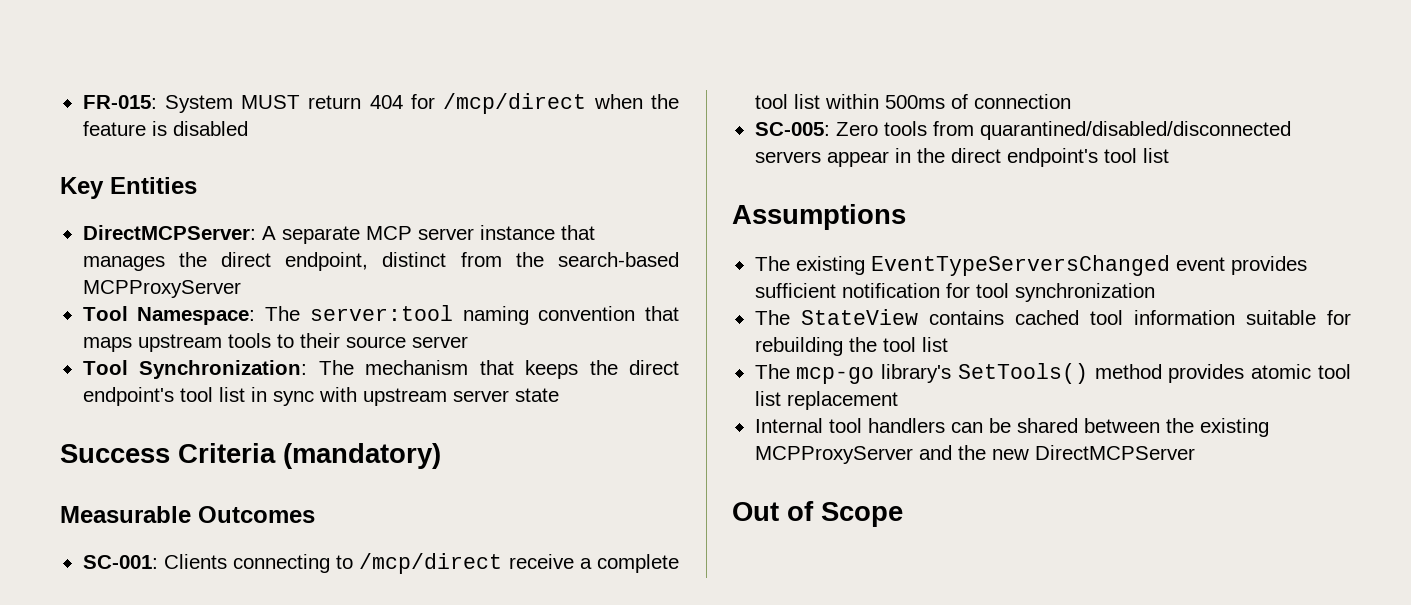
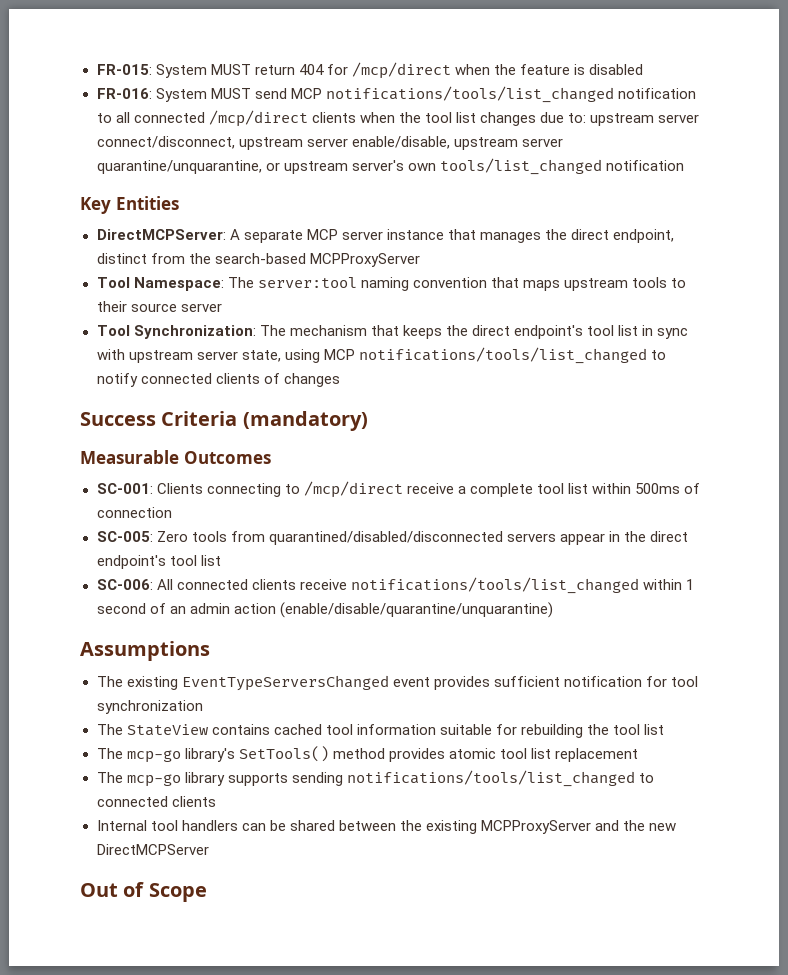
+ FR-016: System MUST send MCP notifications/tools/list_changed notification to all connected /mcp/direct clients when the tool list changes due to: upstream server connect/disconnect, upstream server enable/disable, upstream server quarantine/unquarantine, or upstream server's own tools/list_changed notification
- Tool Synchronization: The mechanism that keeps the direct endpoint's tool list in sync with upstream server state
+ Tool Synchronization: The mechanism that keeps the direct endpoint's tool list in sync with upstream server state, using MCP notifications/tools/list_changed to notify connected clients of changes
+ SC-006: All connected clients receive notifications/tools/list_changed within 1 second of an admin action (enable/disable/quarantine/unquarantine)
+ The mcp-go library supports sending notifications/tools/list_changed to connected clients

